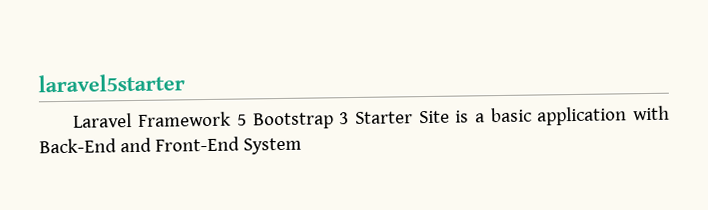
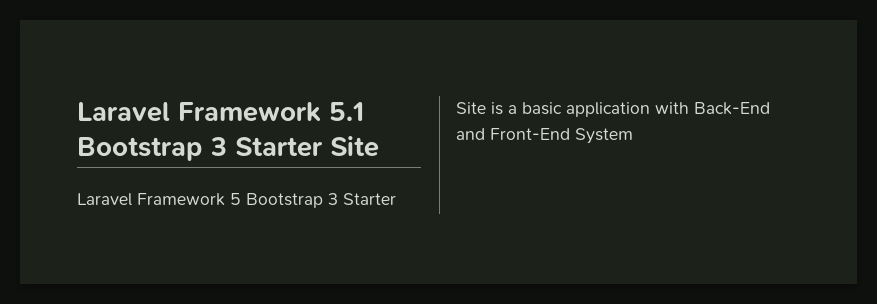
- laravel5starter
+ Laravel Framework 5.1 Bootstrap 3 Starter Site

